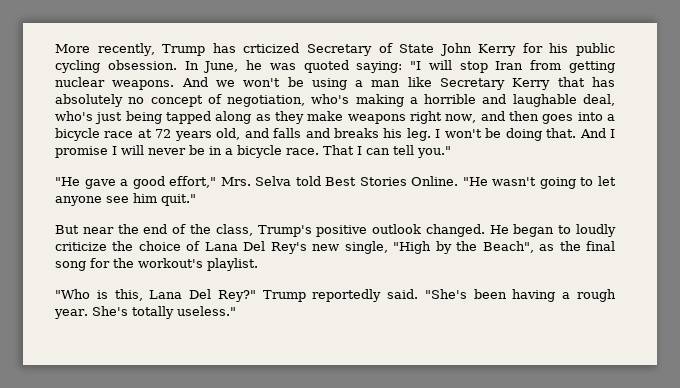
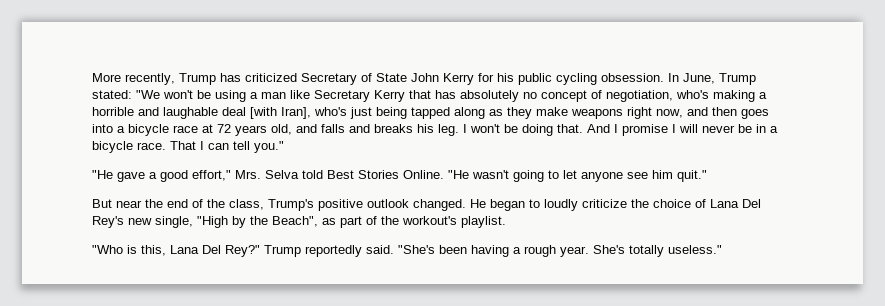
- More recently, Trump has crticized Secretary of State John Kerry for his public cycling obsession.
+ More recently, Trump has criticized Secretary of State John Kerry for his public cycling obsession.
- In June, he was quoted saying: "I will stop Iran from getting nuclear weapons. And we won't be using a man like Secretary Kerry that has absolutely no concept of negotiation, who's making a horrible and laughable deal, who's just being tapped along as they make weapons right now, and then goes into a bicycle race at 72 years old, and falls and breaks his leg.
+ In June, Trump stated: "We won't be using a man like Secretary Kerry that has absolutely no concept of negotiation, who's making a horrible and laughable deal [with Iran], who's just being tapped along as they make weapons right now, and then goes into a bicycle race at 72 years old, and falls and breaks his leg.
- He began to loudly criticize the choice of Lana Del Rey's new single, "High by the Beach", as the final song for the workout's playlist.
+ He began to loudly criticize the choice of Lana Del Rey's new single, "High by the Beach", as part of the workout's playlist.

